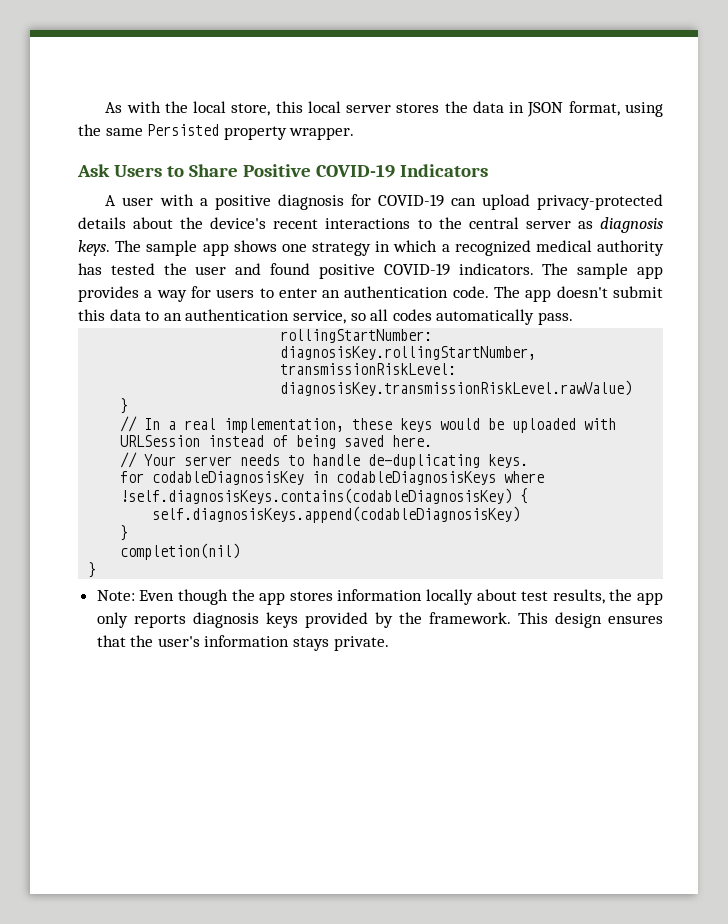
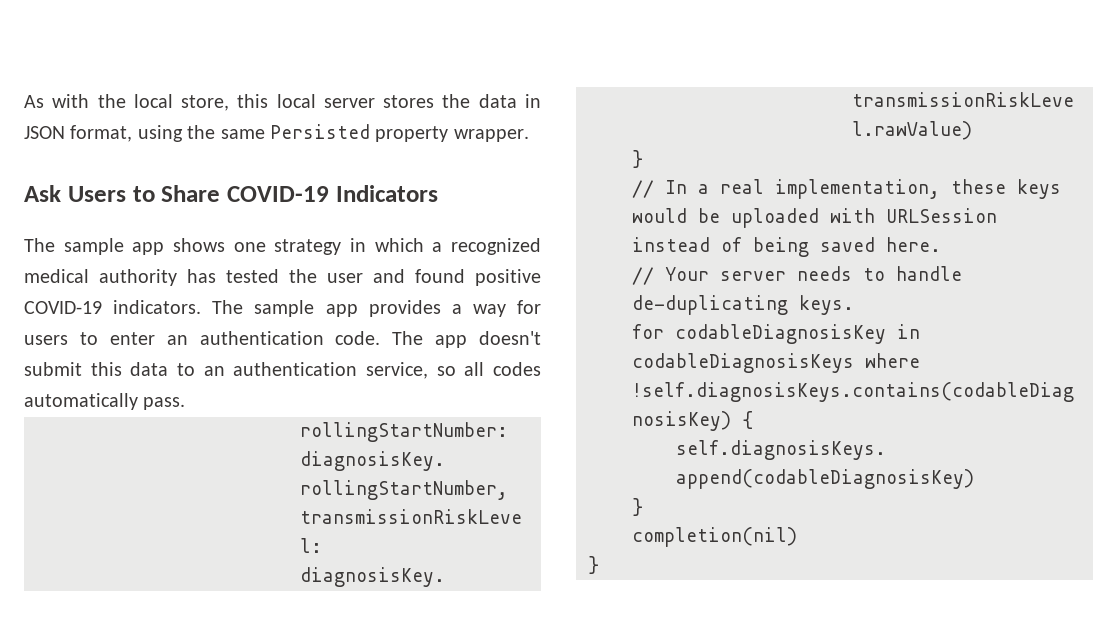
- Ask Users to Share Positive COVID-19 Indicators
+ Ask Users to Share COVID-19 Indicators
- A user with a positive diagnosis for COVID-19 can upload privacy-protected details about the device's recent interactions to the central server as diagnosis keys.
- Note: Even though the app stores information locally about test results, the app only reports diagnosis keys provided by the framework. This design ensures that the user's information stays private.

